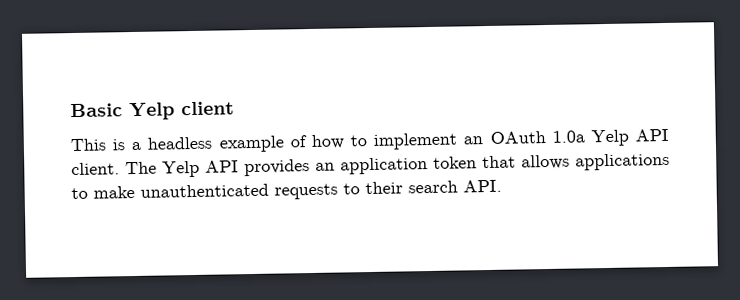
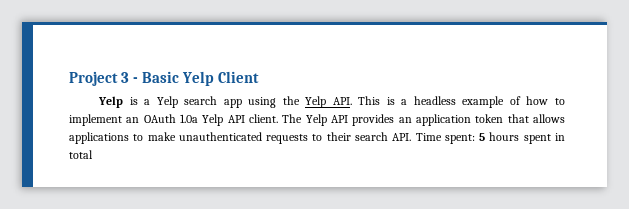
- Basic Yelp client
- This is a headless example of how to implement an OAuth 1.0a Yelp API client.
+ Project 3 - Basic Yelp Client
+ Yelp is a Yelp search app using the Yelp API. This is a headless example of how to implement an OAuth 1.0a Yelp API client.
- The Yelp API provides an application token that allows applications to make unauthenticated requests to their search API.
+ The Yelp API provides an application token that allows applications to make unauthenticated requests to their search API. Time spent: 5 hours spent in total

